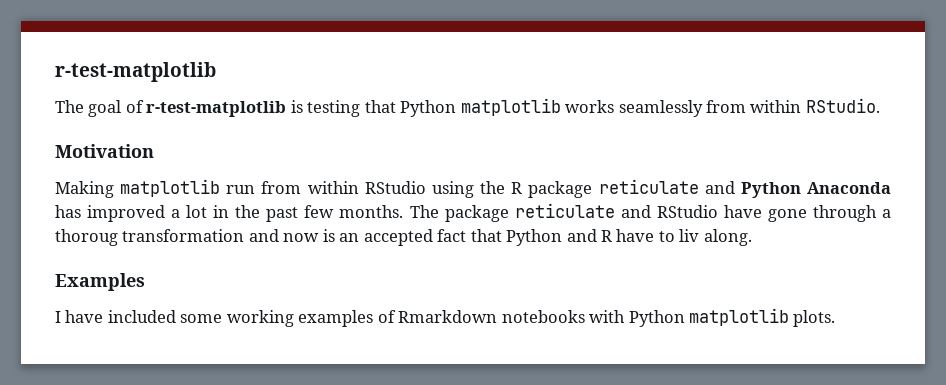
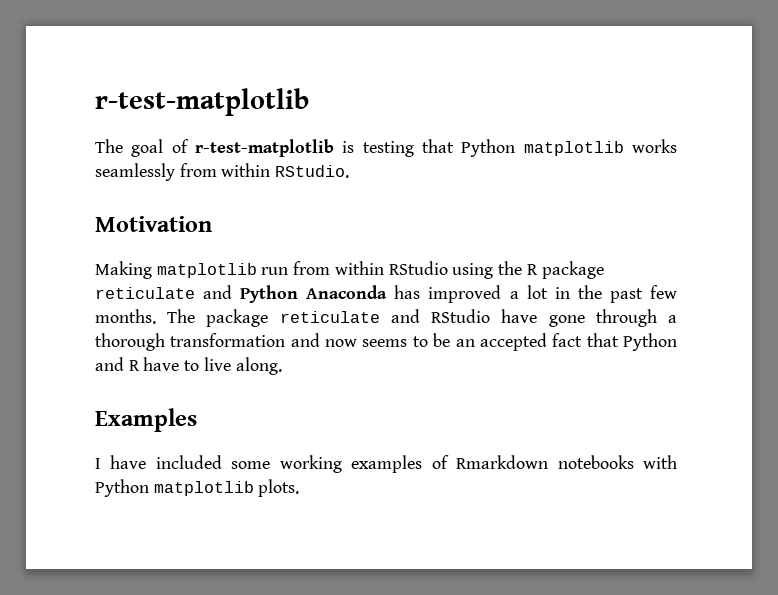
- The package reticulate and RStudio have gone through a thoroug transformation and now is an accepted fact that Python and R have to liv along.
+ The package reticulate and RStudio have gone through a thorough transformation and now seems to be an accepted fact that Python and R have to live along.

